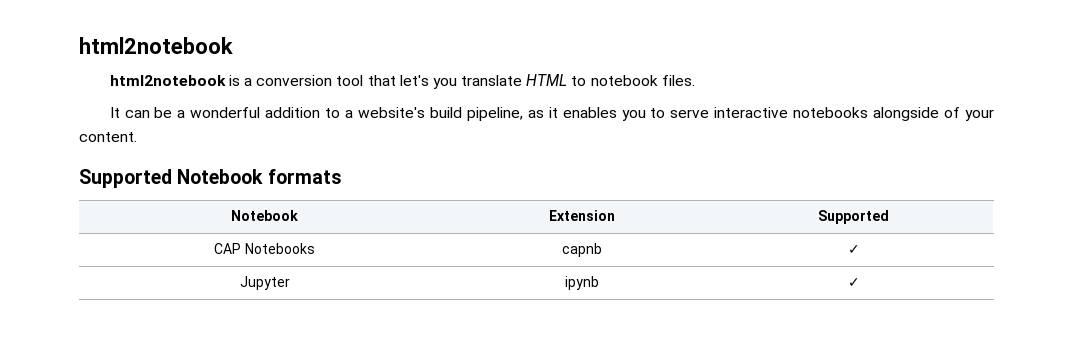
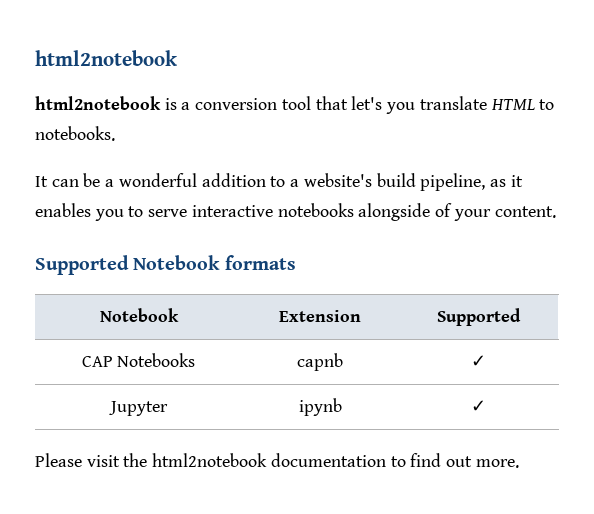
- html2notebook is a conversion tool that let's you translate HTML to notebook files.
+ html2notebook is a conversion tool that let's you translate HTML to notebooks.
+ Please visit the html2notebook documentation to find out more.

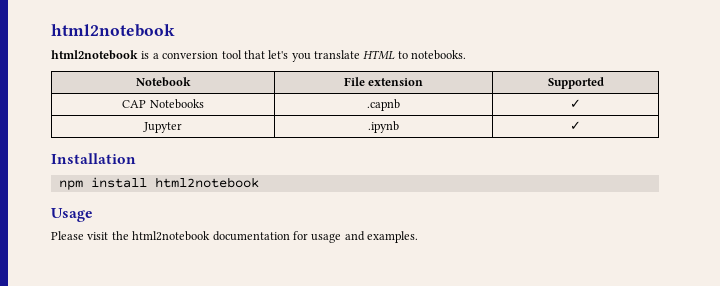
- It can be a wonderful addition to a website's build pipeline, as it enables you to serve interactive notebooks alongside of your content.
- Supported Notebook formats
- Notebook | Extension | Supported
+ Notebook | File extension | Supported
- CAP Notebooks | capnb | ✓
+ CAP Notebooks | .capnb | ✓
- Jupyter | ipynb | ✓
+ Jupyter | .ipynb | ✓
+ Installation
+ npm install html2notebook
+ Usage
- Please visit the html2notebook documentation to find out more.
+ Please visit the html2notebook documentation for usage and examples.

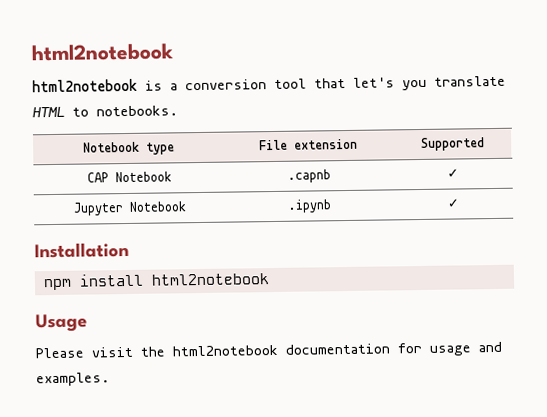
- Notebook | File extension | Supported
+ Notebook type | File extension | Supported
- CAP Notebooks | .capnb | ✓
+ CAP Notebook | .capnb | ✓
- Jupyter | .ipynb | ✓
+ Jupyter Notebook | .ipynb | ✓

